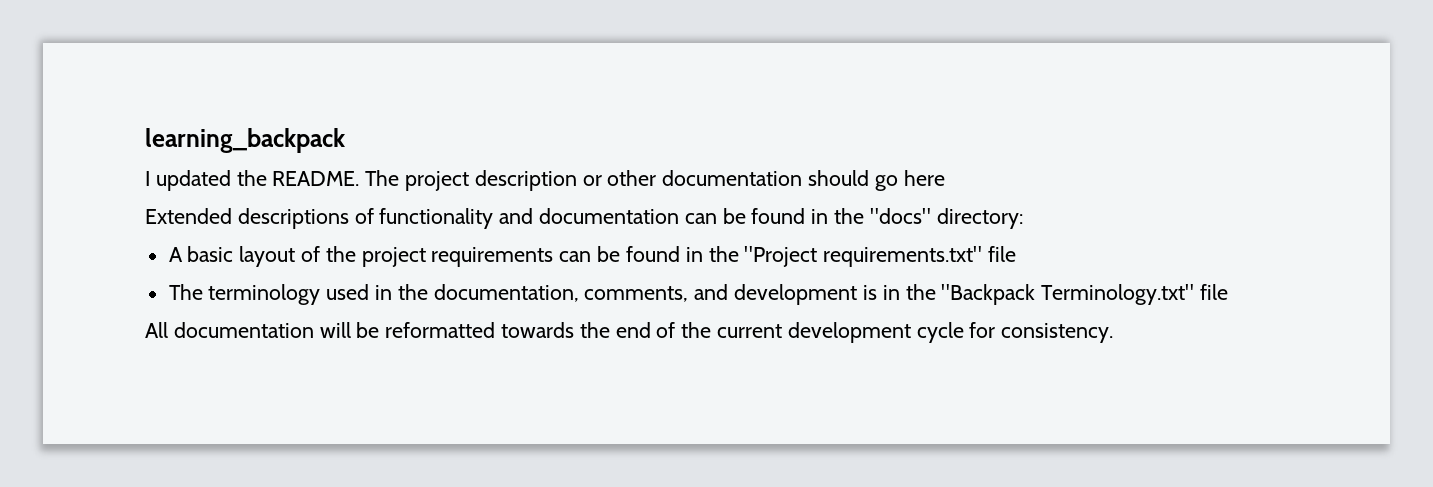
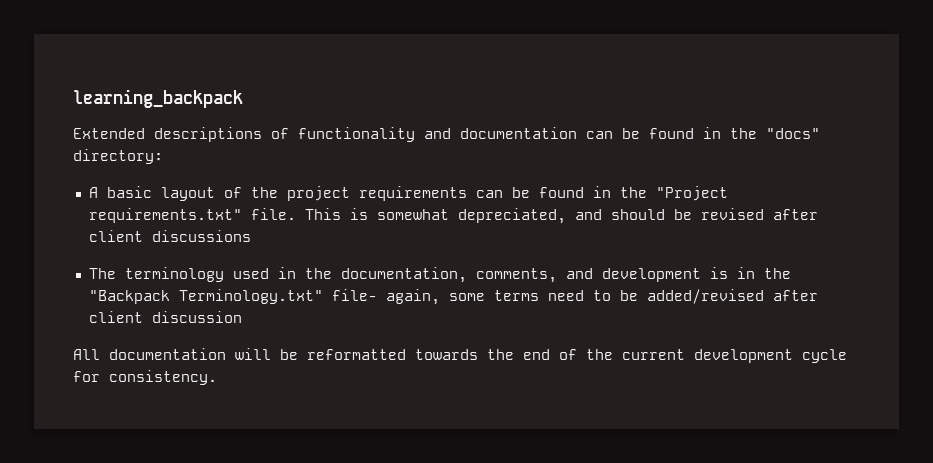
- I updated the README. The project description or other documentation should go here
- A basic layout of the project requirements can be found in the "Project requirements.txt" file
+ A basic layout of the project requirements can be found in the "Project requirements.txt" file. This is somewhat depreciated, and should be revised after client discussions
- The terminology used in the documentation, comments, and development is in the "Backpack Terminology.txt" file
+ The terminology used in the documentation, comments, and development is in the "Backpack Terminology.txt" file- again, some terms need to be added/revised after client discussion

